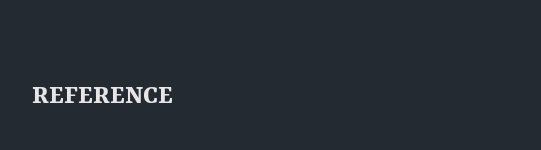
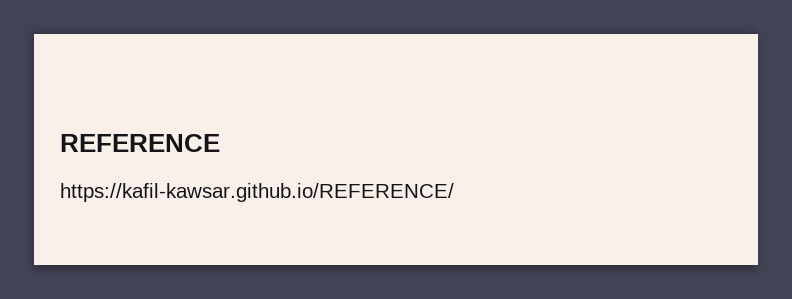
+ https://kafil-kawsar.github.io/REFERENCE/

